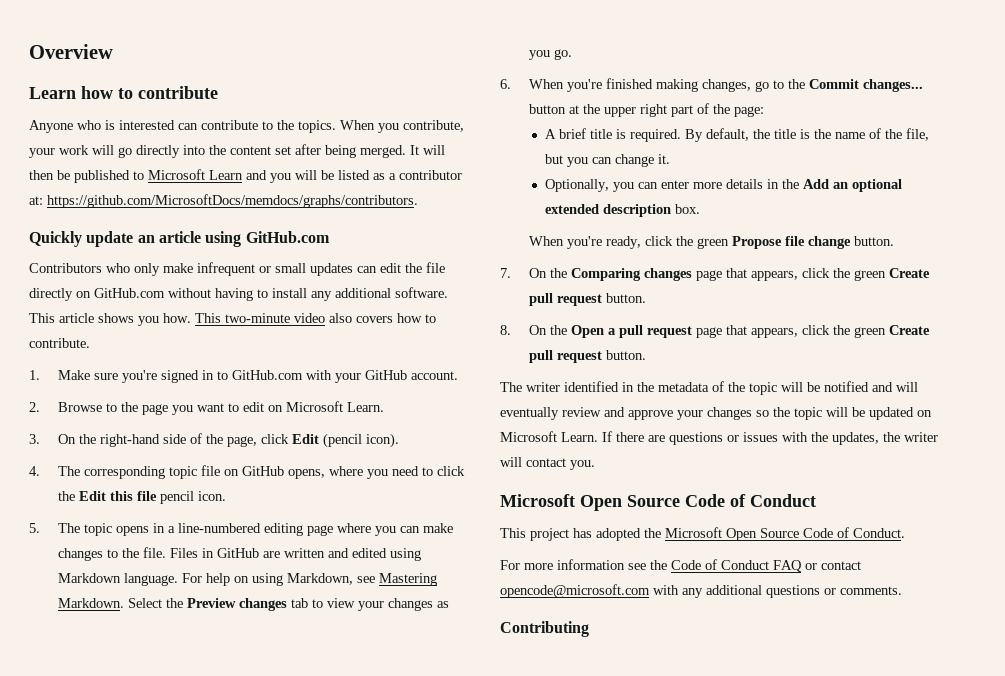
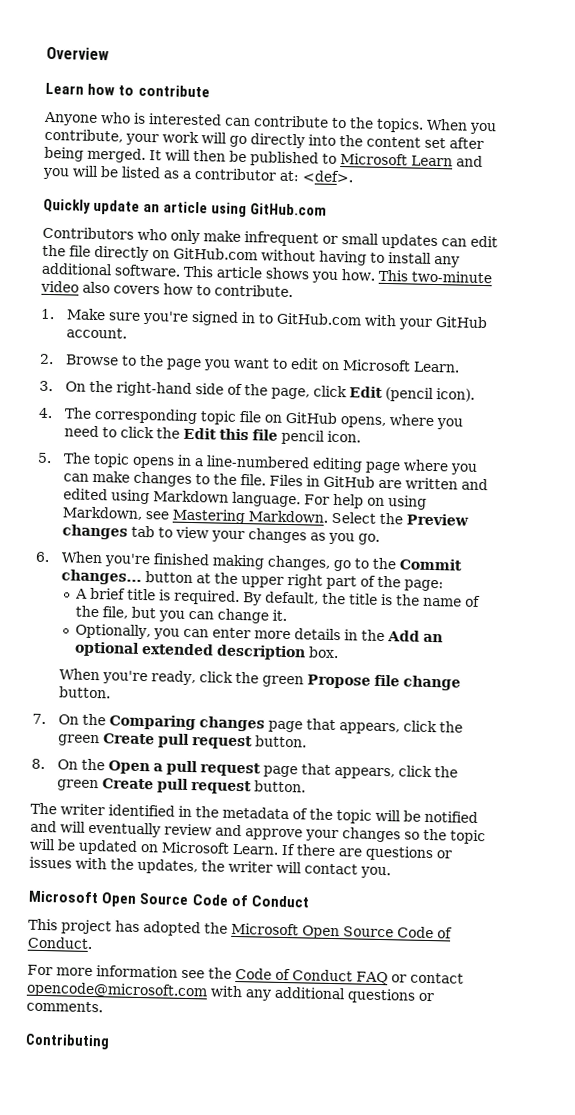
- It will then be published to Microsoft Learn and you will be listed as a contributor at: https://github.com/MicrosoftDocs/memdocs/graphs/contributors.
+ It will then be published to Microsoft Learn and you will be listed as a contributor at: <def>.

